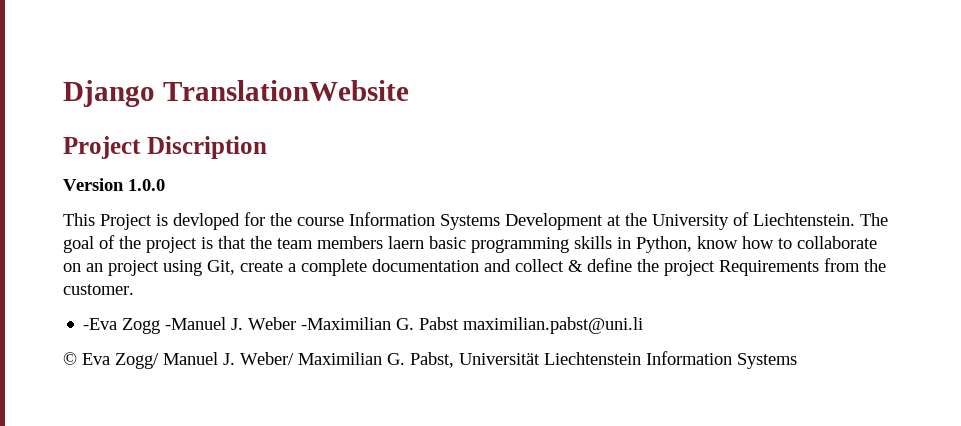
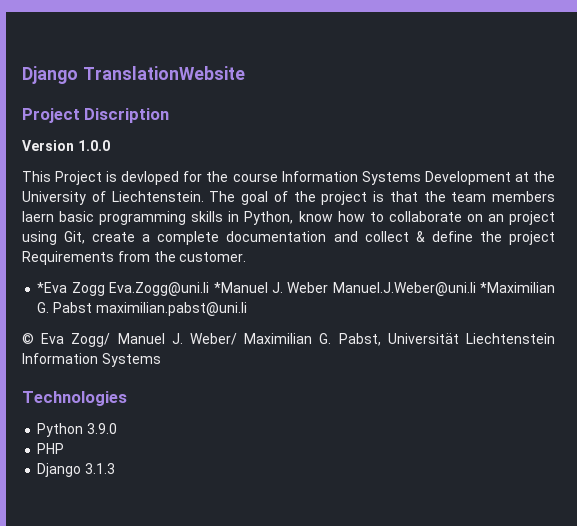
- -Eva Zogg -Manuel J. Weber -Maximilian G. Pabst maximilian.pabst@uni.li
+ *Eva Zogg Eva.Zogg@uni.li *Manuel J. Weber Manuel.J.Weber@uni.li *Maximilian G. Pabst maximilian.pabst@uni.li
+ Technologies
+ Python 3.9.0
+ PHP
+ Django 3.1.3

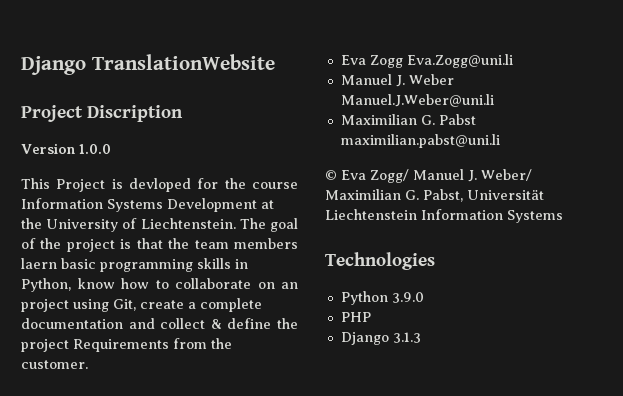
- *Eva Zogg Eva.Zogg@uni.li *Manuel J. Weber Manuel.J.Weber@uni.li *Maximilian G. Pabst maximilian.pabst@uni.li
+ Eva Zogg Eva.Zogg@uni.li
+ Manuel J. Weber Manuel.J.Weber@uni.li
+ Maximilian G. Pabst maximilian.pabst@uni.li

